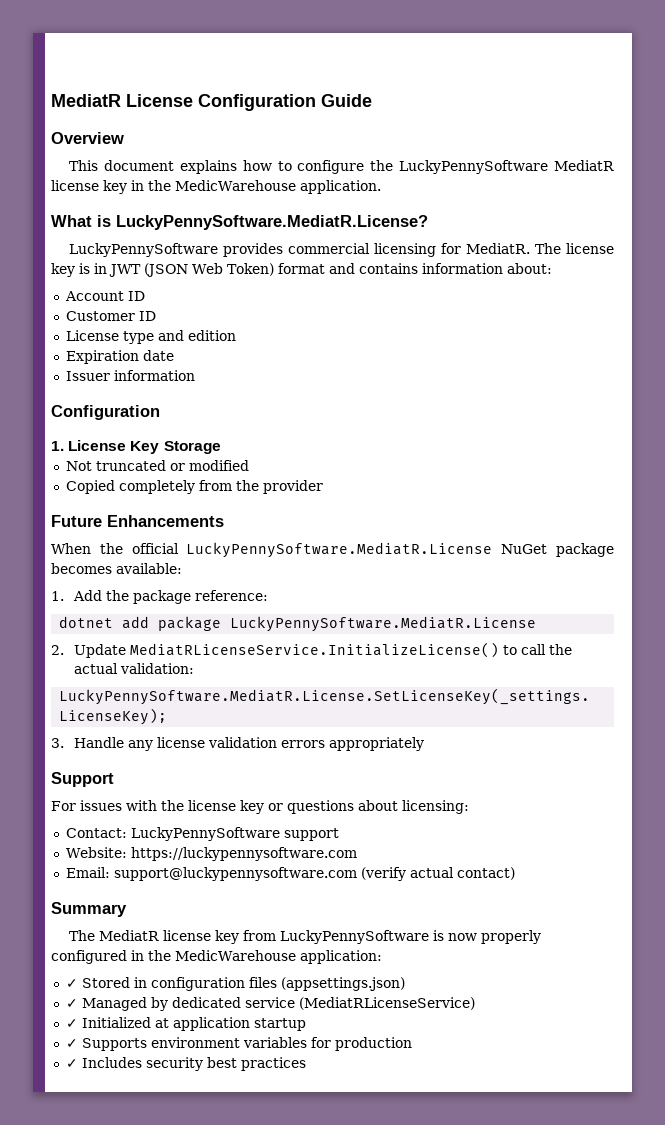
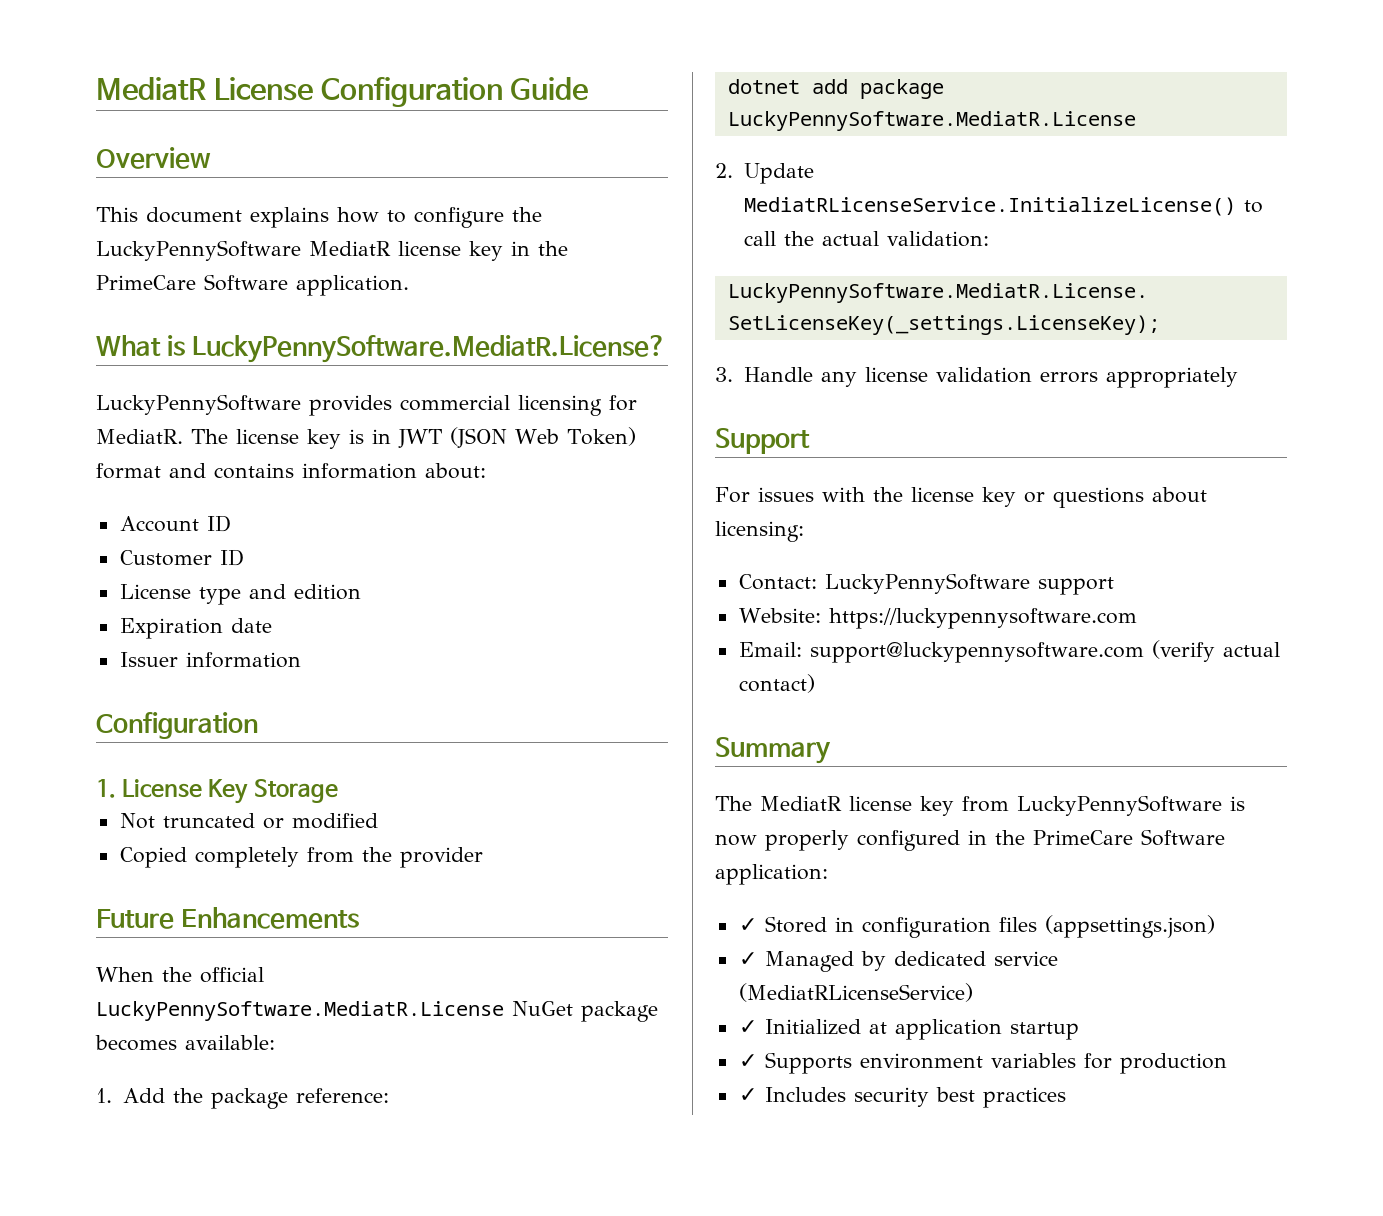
- This document explains how to configure the LuckyPennySoftware MediatR license key in the MedicWarehouse application.
+ This document explains how to configure the LuckyPennySoftware MediatR license key in the PrimeCare Software application.
- The MediatR license key from LuckyPennySoftware is now properly configured in the MedicWarehouse application:
+ The MediatR license key from LuckyPennySoftware is now properly configured in the PrimeCare Software application:

